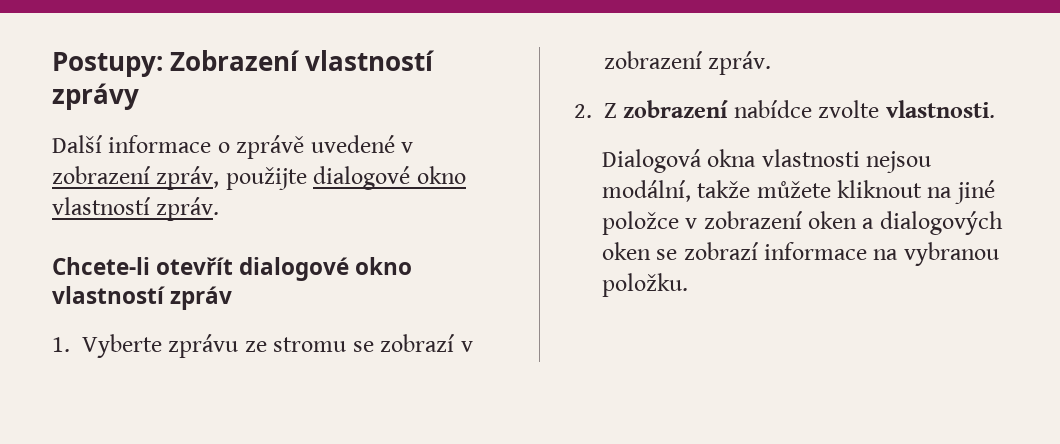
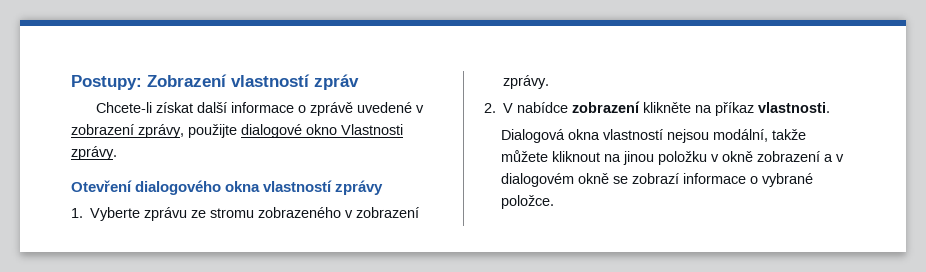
- Postupy: Zobrazení vlastností zprávy
- Další informace o zprávě uvedené v zobrazení zpráv, použijte dialogové okno vlastností zpráv.
- Chcete-li otevřít dialogové okno vlastností zpráv
+ Postupy: Zobrazení vlastností zpráv
+ Chcete-li získat další informace o zprávě uvedené v zobrazení zprávy, použijte dialogové okno Vlastnosti zprávy.
+ Otevření dialogového okna vlastností zprávy
- 1. Vyberte zprávu ze stromu se zobrazí v zobrazení zpráv.
+ 1. Vyberte zprávu ze stromu zobrazeného v zobrazení zprávy.
- 2. Z zobrazení nabídce zvolte vlastnosti.
+ 2. V nabídce zobrazení klikněte na příkaz vlastnosti.
- Dialogová okna vlastnosti nejsou modální, takže můžete kliknout na jiné položce v zobrazení oken a dialogových oken se zobrazí informace na vybranou položku.
+ Dialogová okna vlastností nejsou modální, takže můžete kliknout na jinou položku v okně zobrazení a v dialogovém okně se zobrazí informace o vybrané položce.

